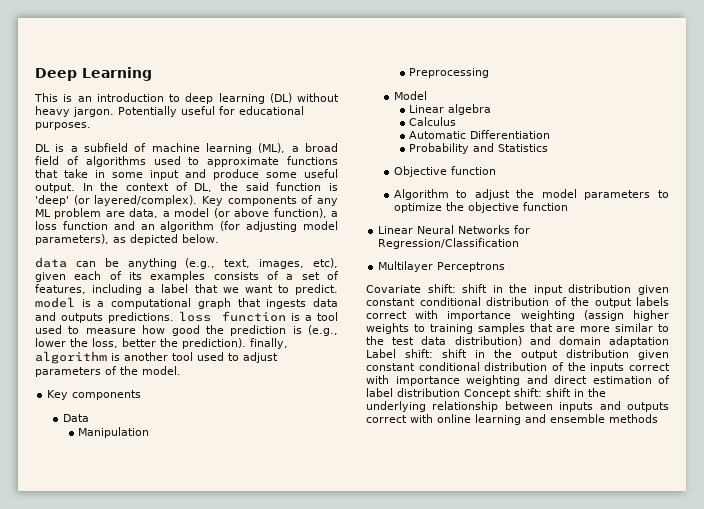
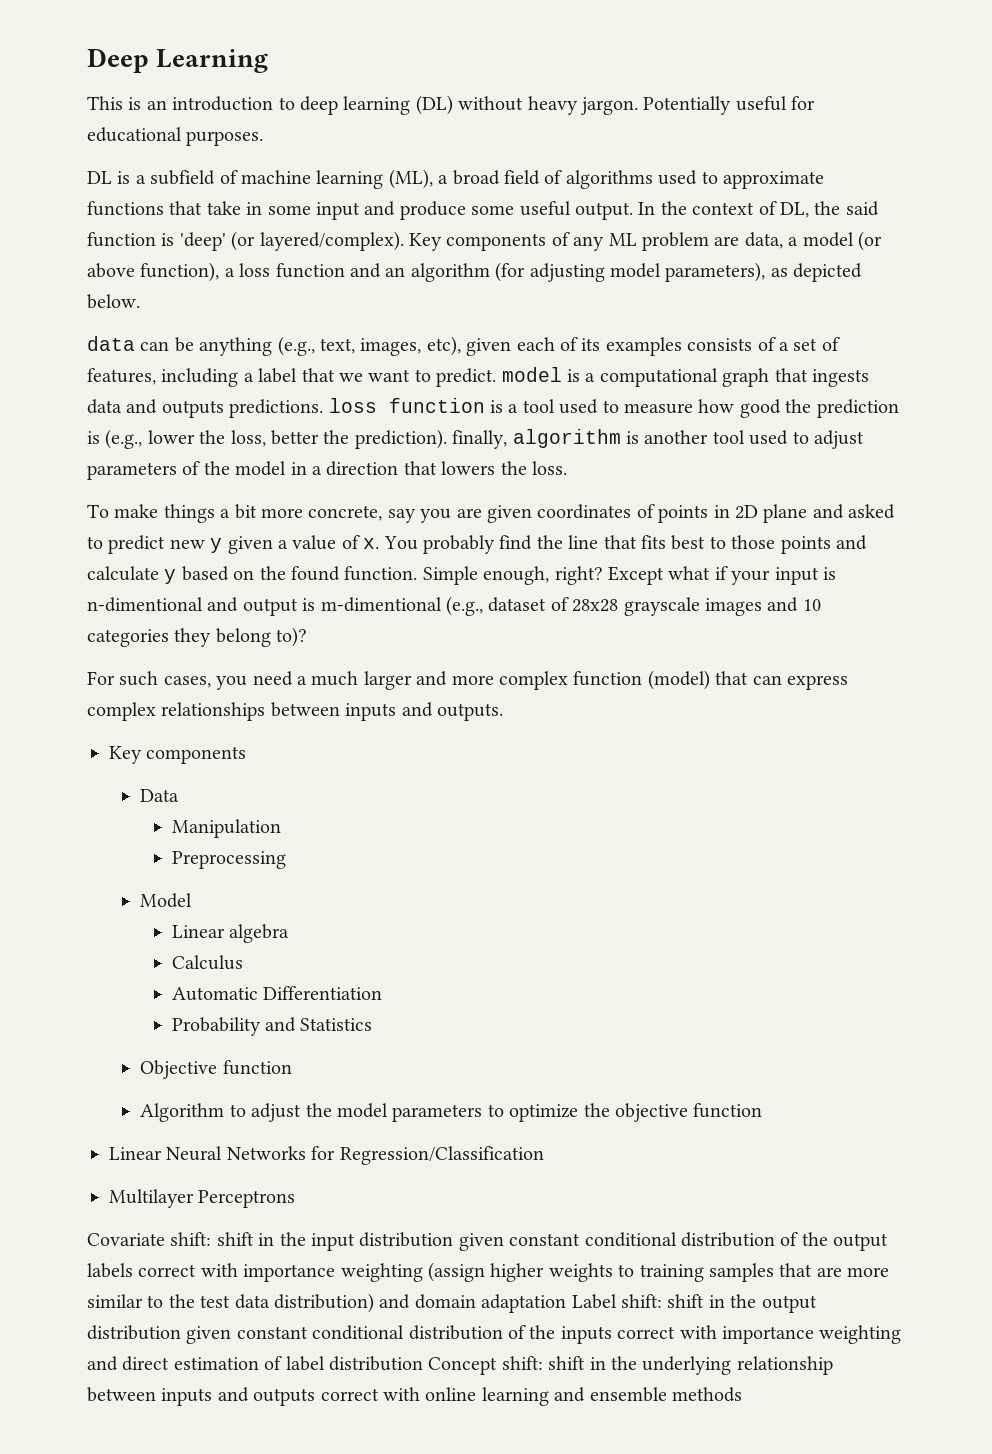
- data can be anything (e.g., text, images, etc), given each of its examples consists of a set of features, including a label that we want to predict. model is a computational graph that ingests data and outputs predictions. loss function is a tool used to measure how good the prediction is (e.g., lower the loss, better the prediction). finally, algorithm is another tool used to adjust parameters of the model.
+ data can be anything (e.g., text, images, etc), given each of its examples consists of a set of features, including a label that we want to predict. model is a computational graph that ingests data and outputs predictions. loss function is a tool used to measure how good the prediction is (e.g., lower the loss, better the prediction). finally, algorithm is another tool used to adjust parameters of the model in a direction that lowers the loss.
+ To make things a bit more concrete, say you are given coordinates of points in 2D plane and asked to predict new y given a value of x. You probably find the line that fits best to those points and calculate y based on the found function. Simple enough, right? Except what if your input is n-dimentional and output is m-dimentional (e.g., dataset of 28x28 grayscale images and 10 categories they belong to)?
+ For such cases, you need a much larger and more complex function (model) that can express complex relationships between inputs and outputs.

